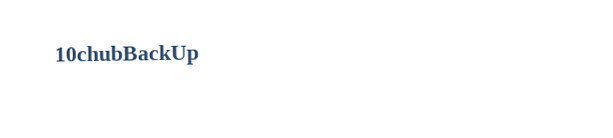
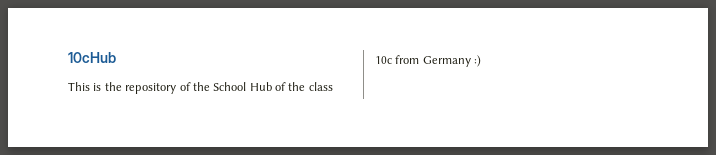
- 10chubBackUp
+ 10cHub
+ This is the repository of the School Hub of the class 10c from Germany :)

